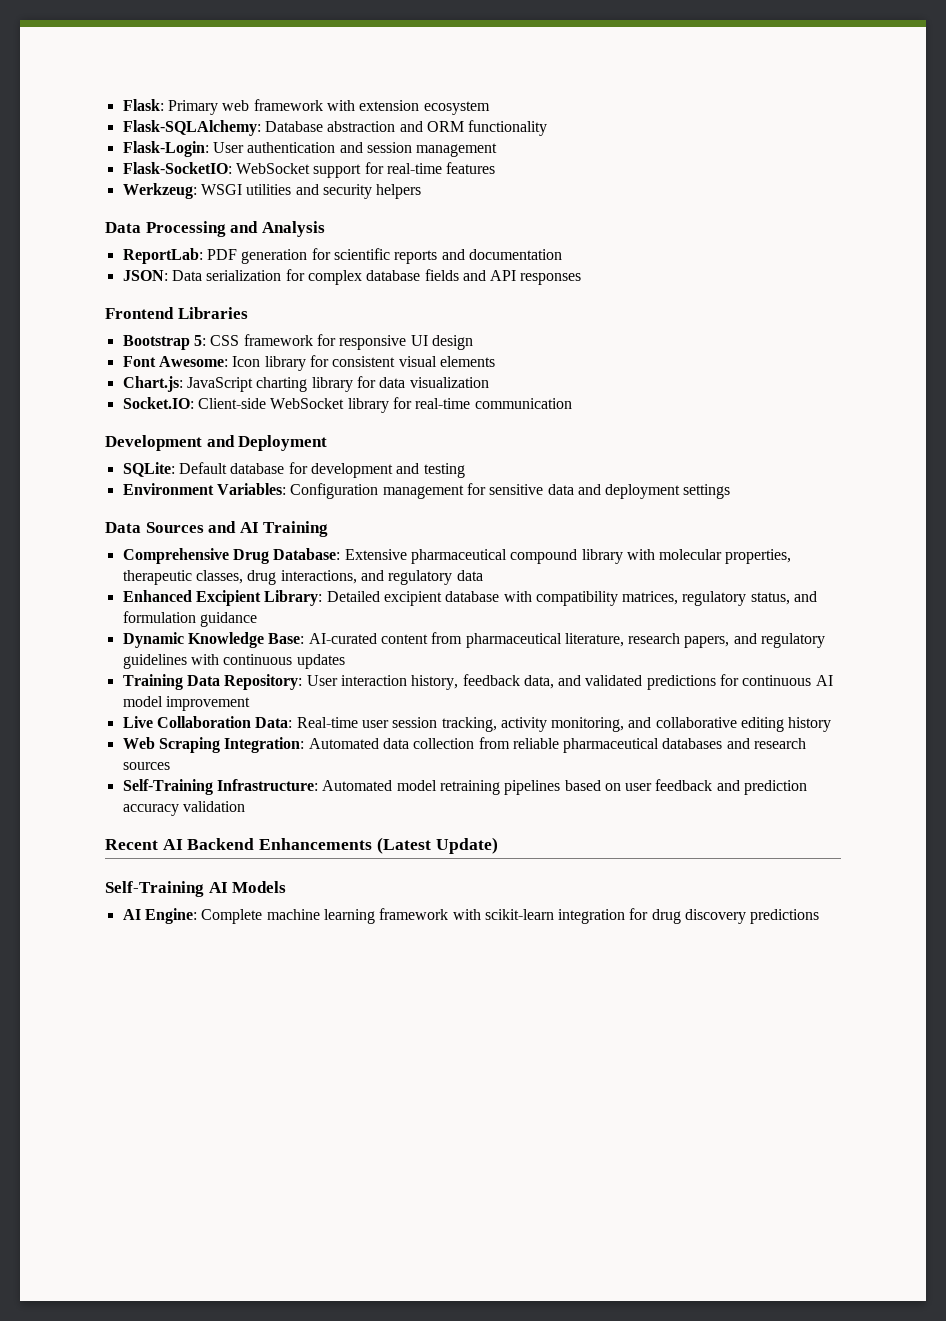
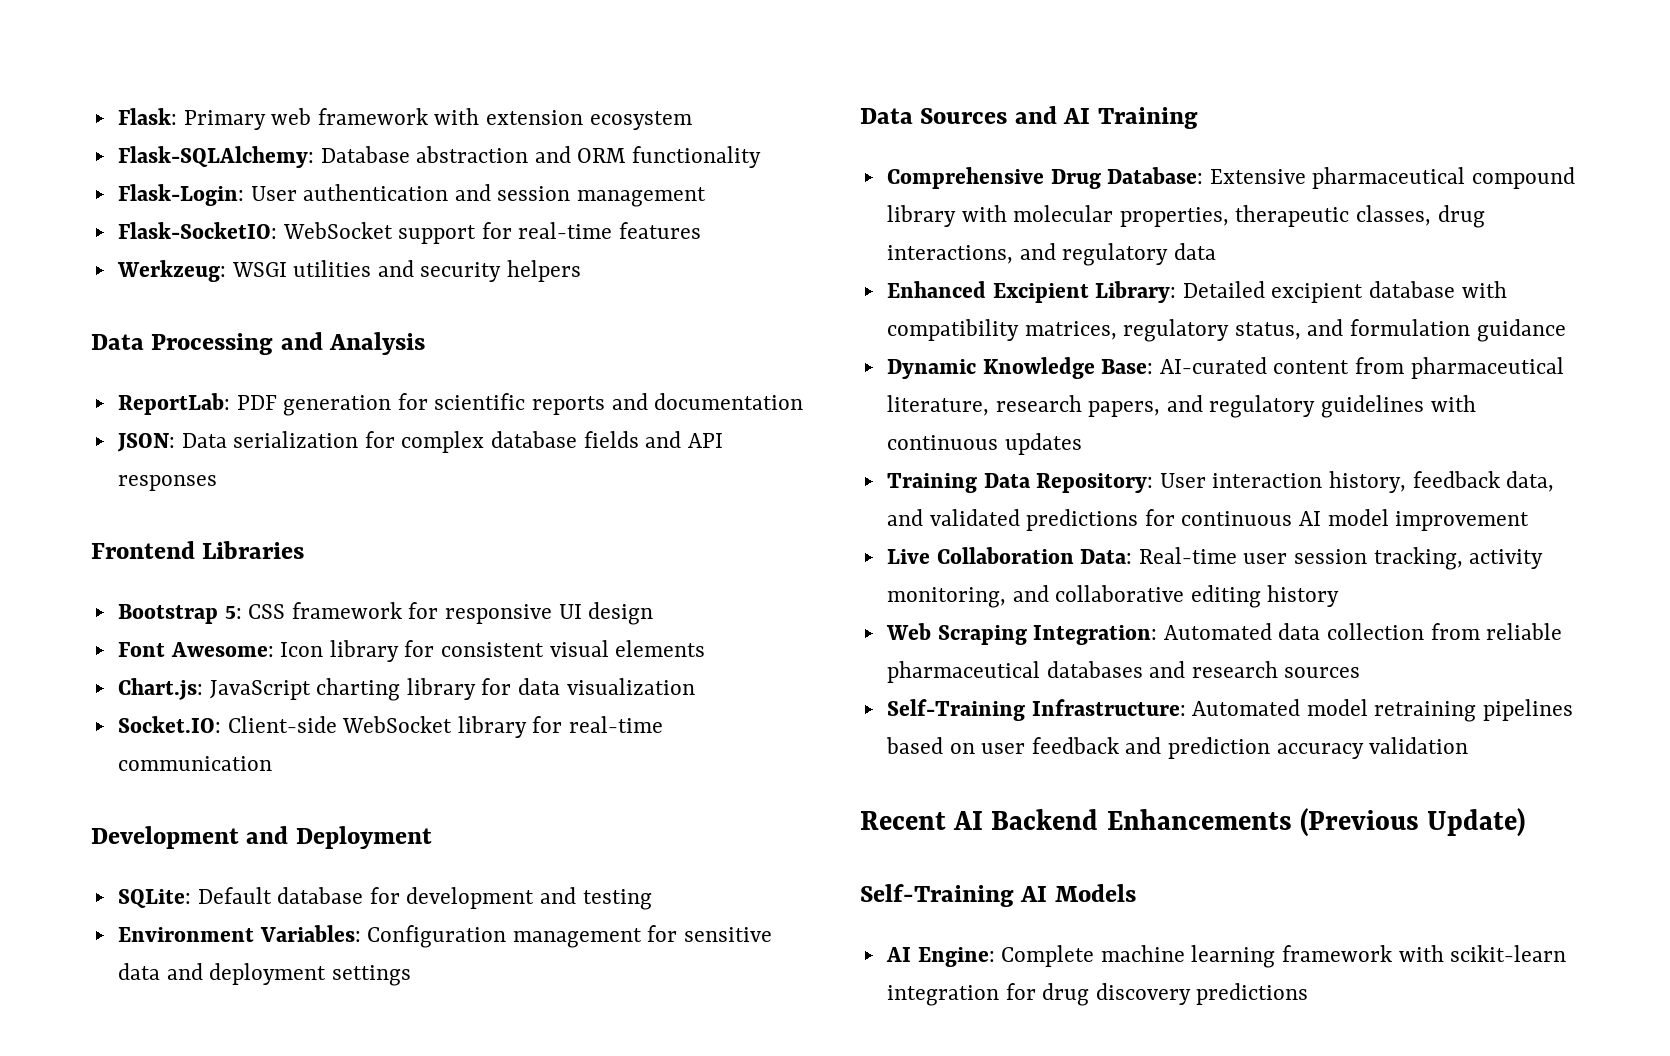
- Recent AI Backend Enhancements (Latest Update)
+ Recent AI Backend Enhancements (Previous Update)

